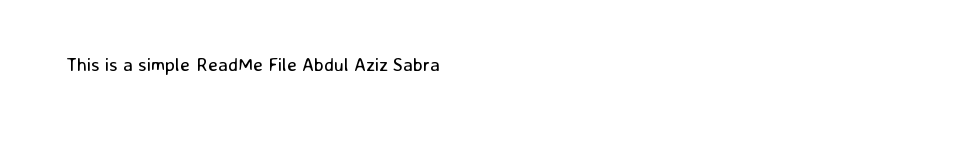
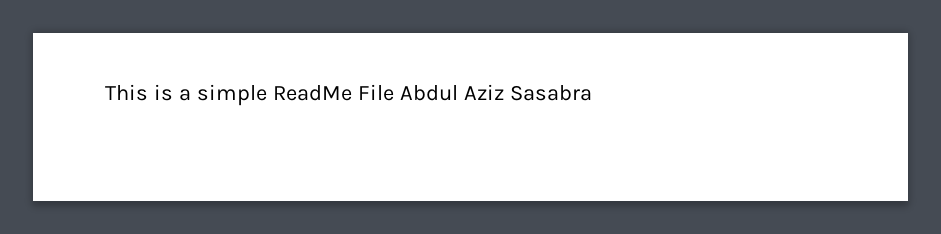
- This is a simple ReadMe File Abdul Aziz Sabra
+ This is a simple ReadMe File Abdul Aziz Sasabra

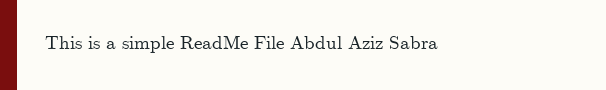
- This is a simple ReadMe File Abdul Aziz Sasabra
+ This is a simple ReadMe File Abdul Aziz Sabra

